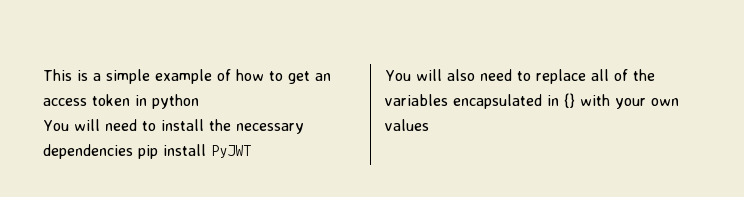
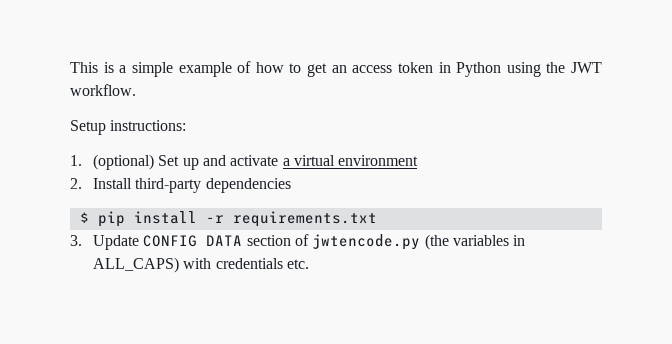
- This is a simple example of how to get an access token in python
- You will need to install the necessary dependencies pip install PyJWT
- You will also need to replace all of the variables encapsulated in {} with your own values
+ This is a simple example of how to get an access token in Python using the JWT workflow.
+ Setup instructions:
+ 1. (optional) Set up and activate a virtual environment
+ 2. Install third-party dependencies
+ $ pip install -r requirements.txt
+ 3. Update CONFIG DATA section of jwtencode.py (the variables in ALL_CAPS) with credentials etc.

